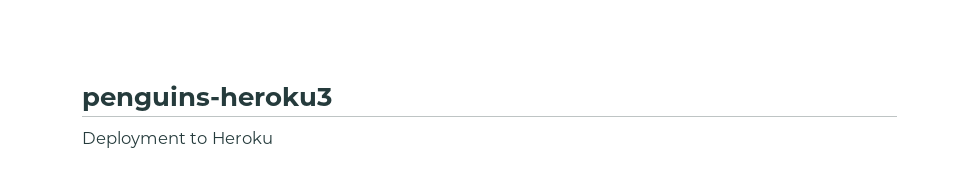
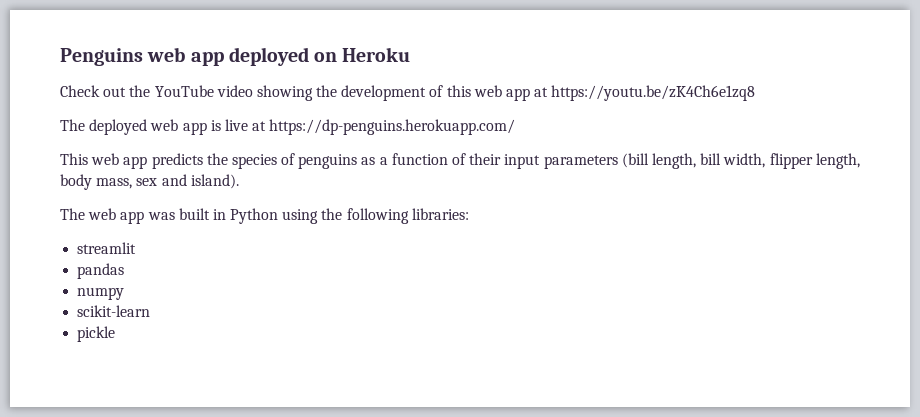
- penguins-heroku3
- Deployment to Heroku
+ Penguins web app deployed on Heroku
+ Check out the YouTube video showing the development of this web app at https://youtu.be/zK4Ch6e1zq8
+ The deployed web app is live at https://dp-penguins.herokuapp.com/
+ This web app predicts the species of penguins as a function of their input parameters (bill length, bill width, flipper length, body mass, sex and island).
+ The web app was built in Python using the following libraries:
+ streamlit
+ pandas
+ numpy
+ scikit-learn
+ pickle

